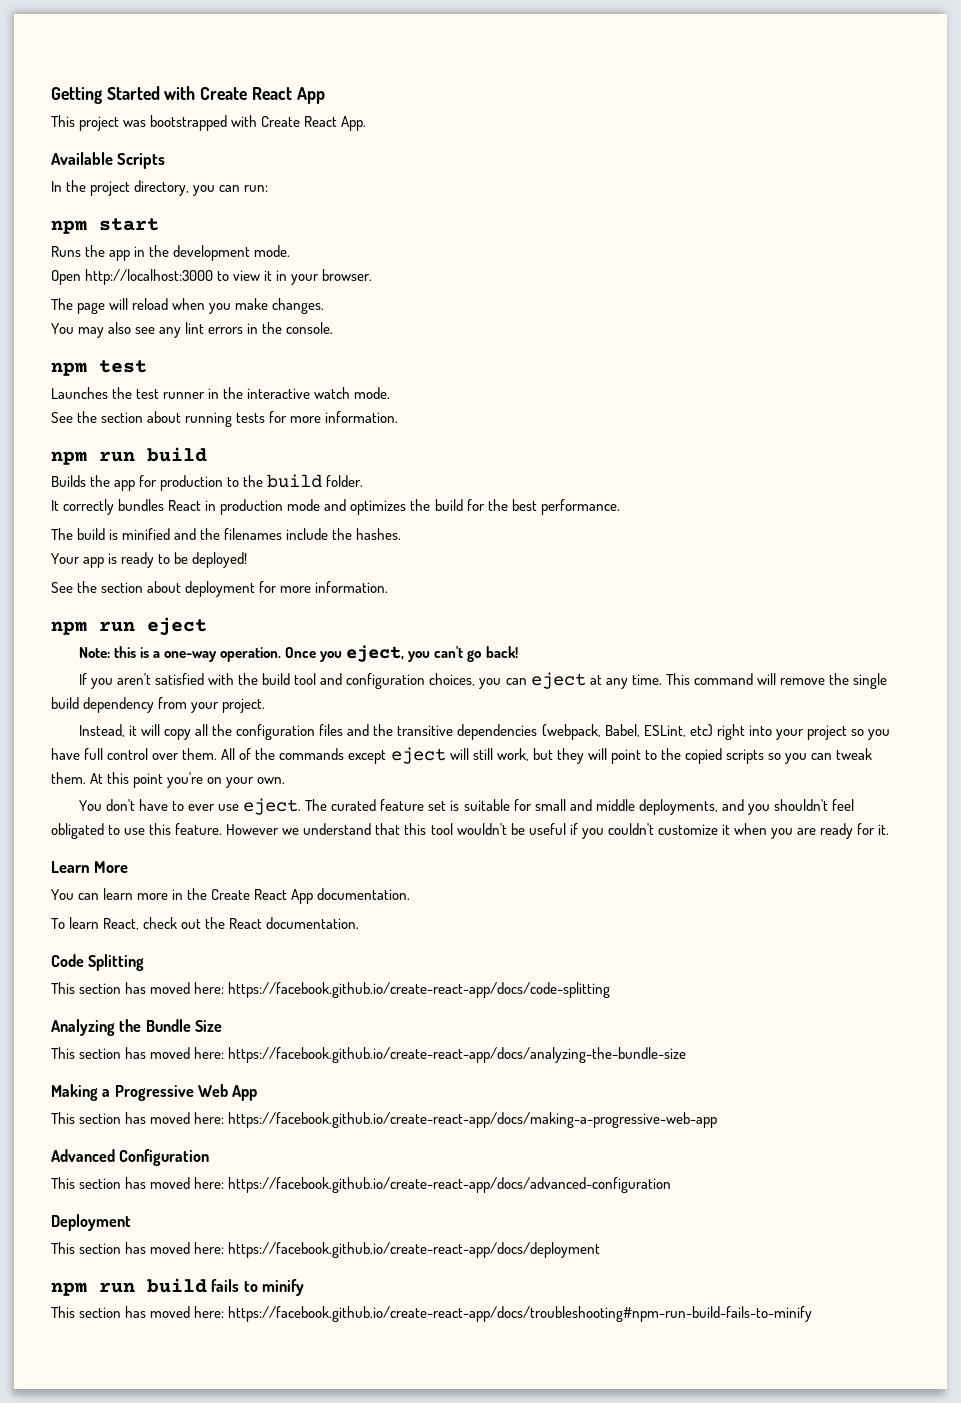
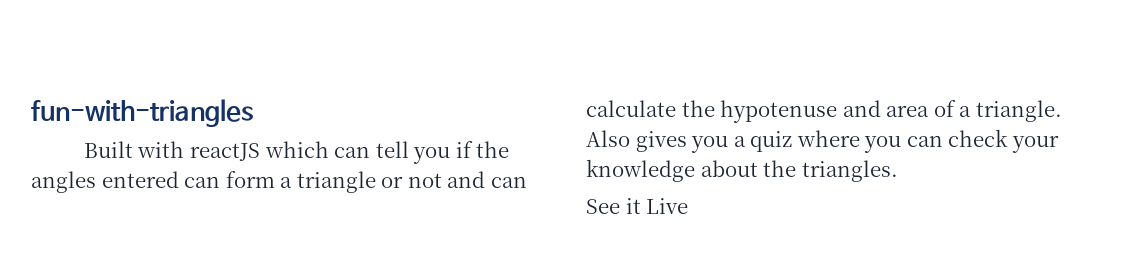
- Getting Started with Create React App
- This project was bootstrapped with Create React App.
- Available Scripts
- In the project directory, you can run:
- npm start
- Runs the app in the development mode.
- Open http://localhost:3000 to view it in your browser.
- The page will reload when you make changes.
- You may also see any lint errors in the console.
- npm test
- Launches the test runner in the interactive watch mode.
- See the section about running tests for more information.
- npm run build
- Builds the app for production to the build folder.
- It correctly bundles React in production mode and optimizes the build for the best performance.
- The build is minified and the filenames include the hashes.
- Your app is ready to be deployed!
- See the section about deployment for more information.
- npm run eject
- Note: this is a one-way operation. Once you eject, you can't go back!
- If you aren't satisfied with the build tool and configuration choices, you can eject at any time. This command will remove the single build dependency from your project.
- Instead, it will copy all the configuration files and the transitive dependencies (webpack, Babel, ESLint, etc) right into your project so you have full control over them. All of the commands except eject will still work, but they will point to the copied scripts so you can tweak them. At this point you're on your own.
- You don't have to ever use eject. The curated feature set is suitable for small and middle deployments, and you shouldn't feel obligated to use this feature. However we understand that this tool wouldn't be useful if you couldn't customize it when you are ready for it.
- Learn More
- You can learn more in the Create React App documentation.
- To learn React, check out the React documentation.
- Code Splitting
- This section has moved here: https://facebook.github.io/create-react-app/docs/code-splitting
- Analyzing the Bundle Size
- This section has moved here: https://facebook.github.io/create-react-app/docs/analyzing-the-bundle-size
- Making a Progressive Web App
- This section has moved here: https://facebook.github.io/create-react-app/docs/making-a-progressive-web-app
- Advanced Configuration
- This section has moved here: https://facebook.github.io/create-react-app/docs/advanced-configuration
- Deployment
- This section has moved here: https://facebook.github.io/create-react-app/docs/deployment
- npm run build fails to minify
- This section has moved here: https://facebook.github.io/create-react-app/docs/troubleshooting#npm-run-build-fails-to-minify
+ fun-with-triangles
+ Built with reactJS which can tell you if the angles entered can form a triangle or not and can calculate the hypotenuse and area of a triangle. Also gives you a quiz where you can check your knowledge about the triangles.
+ See it Live

